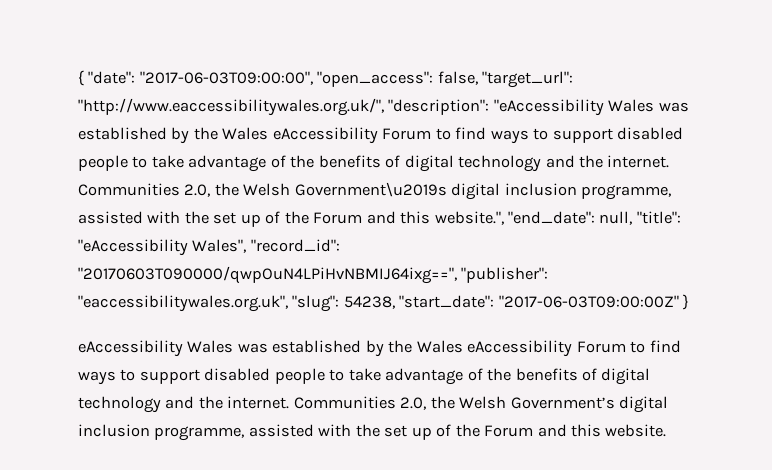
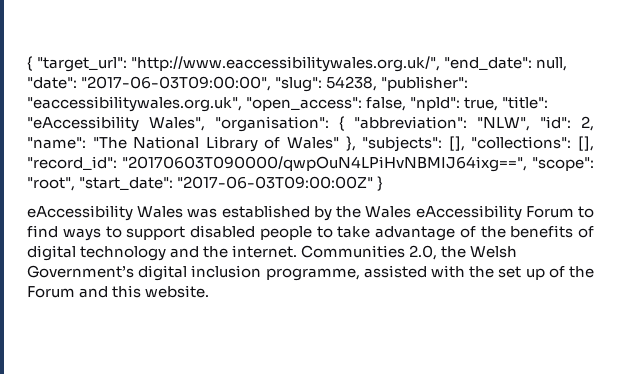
- { "date": "2017-06-03T09:00:00", "open_access": false, "target_url": "http://www.eaccessibilitywales.org.uk/", "description": "eAccessibility Wales was established by the Wales eAccessibility Forum to find ways to support disabled people to take advantage of the benefits of digital technology and the internet. Communities 2.0, the Welsh Government\u2019s digital inclusion programme, assisted with the set up of the Forum and this website.", "end_date": null, "title": "eAccessibility Wales", "record_id": "20170603T090000/qwpOuN4LPiHvNBMIJ64ixg==", "publisher": "eaccessibilitywales.org.uk", "slug": 54238, "start_date": "2017-06-03T09:00:00Z" }
+ { "target_url": "http://www.eaccessibilitywales.org.uk/", "end_date": null, "date": "2017-06-03T09:00:00", "slug": 54238, "publisher": "eaccessibilitywales.org.uk", "open_access": false, "npld": true, "title": "eAccessibility Wales", "organisation": { "abbreviation": "NLW", "id": 2, "name": "The National Library of Wales" }, "subjects": [], "collections": [], "record_id": "20170603T090000/qwpOuN4LPiHvNBMIJ64ixg==", "scope": "root", "start_date": "2017-06-03T09:00:00Z" }

